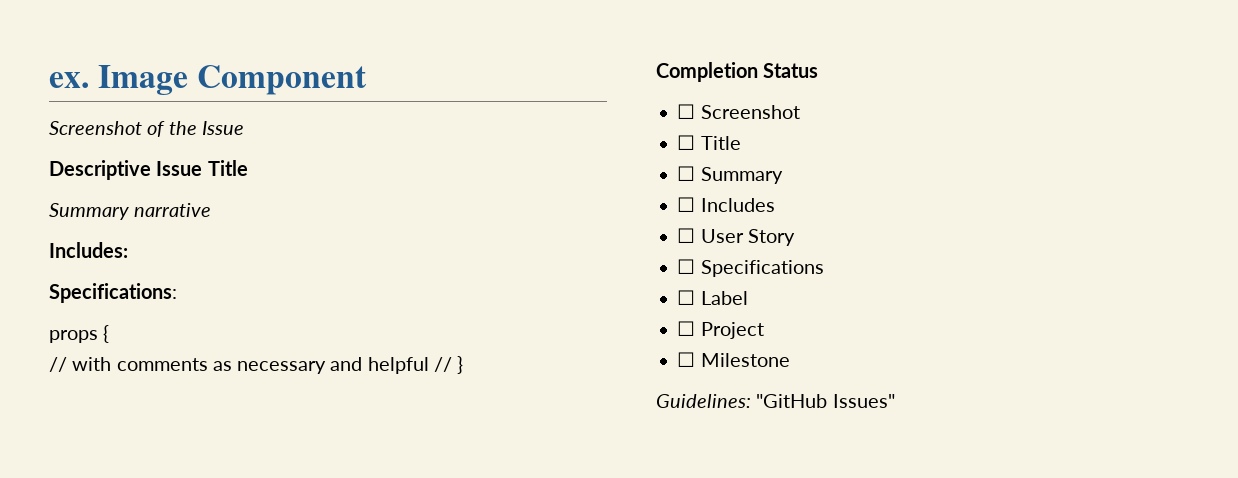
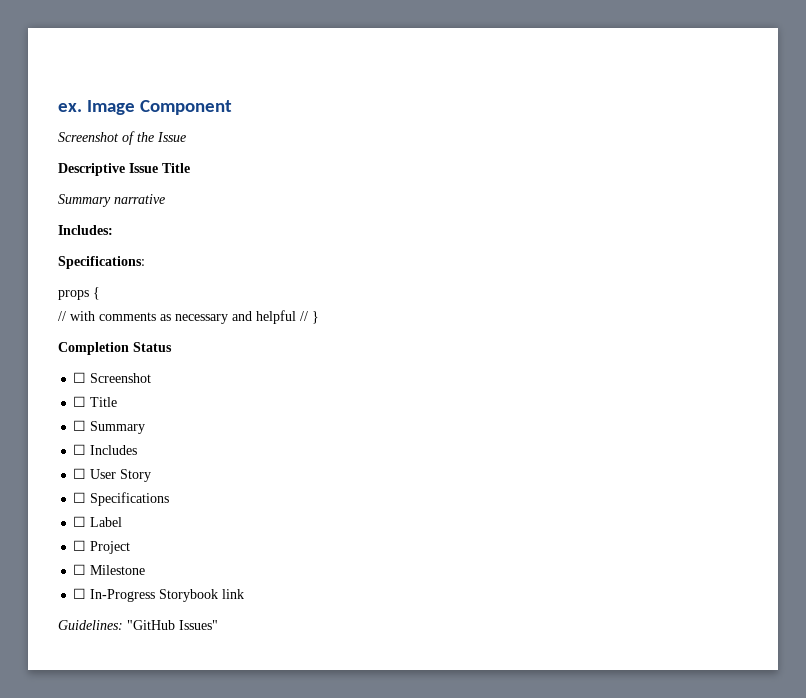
+ ☐ In-Progress Storybook link

